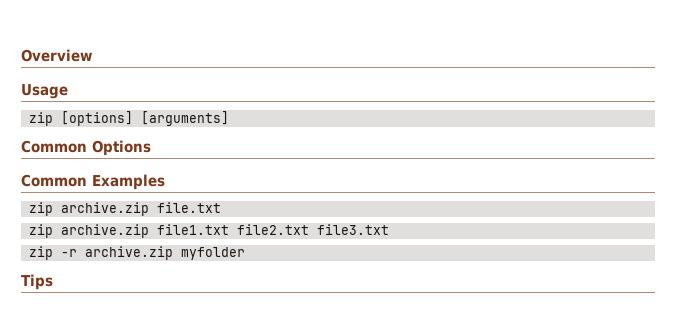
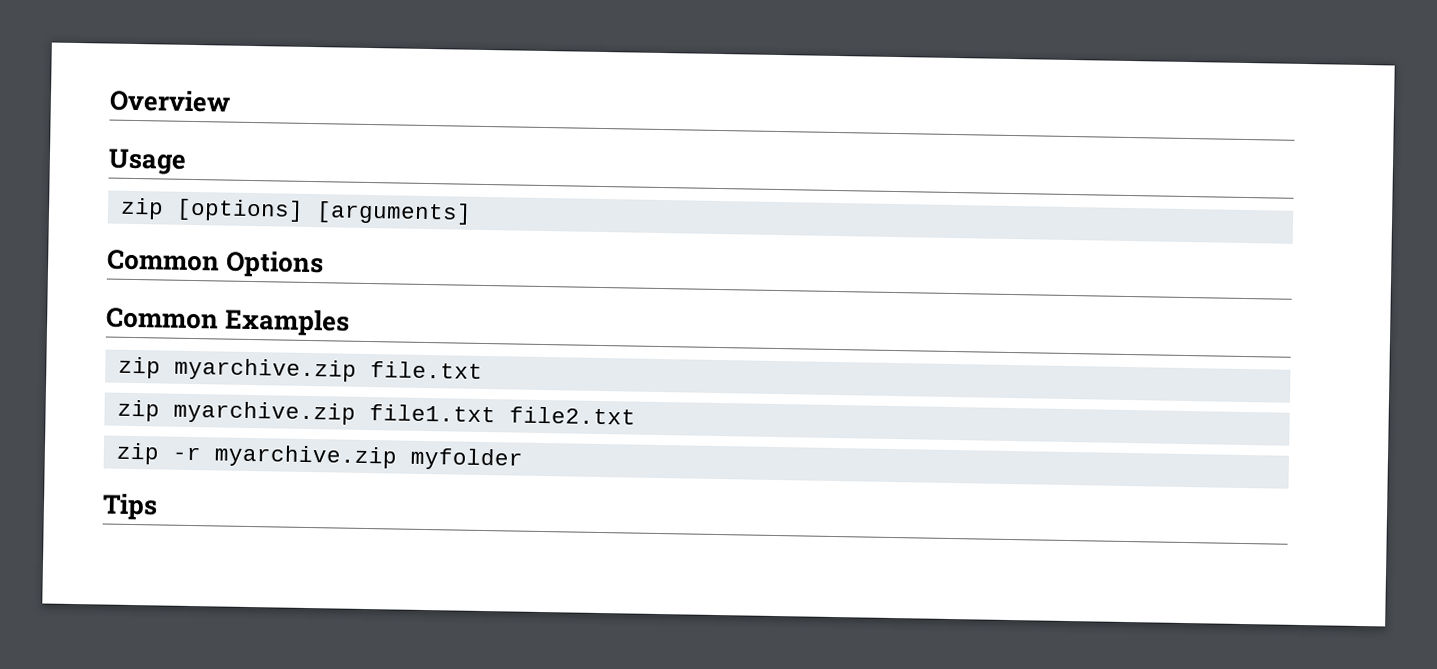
- zip archive.zip file.txt
+ zip myarchive.zip file.txt
- zip archive.zip file1.txt file2.txt file3.txt
+ zip myarchive.zip file1.txt file2.txt
- zip -r archive.zip myfolder
+ zip -r myarchive.zip myfolder

